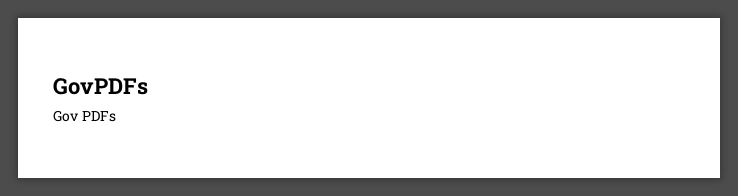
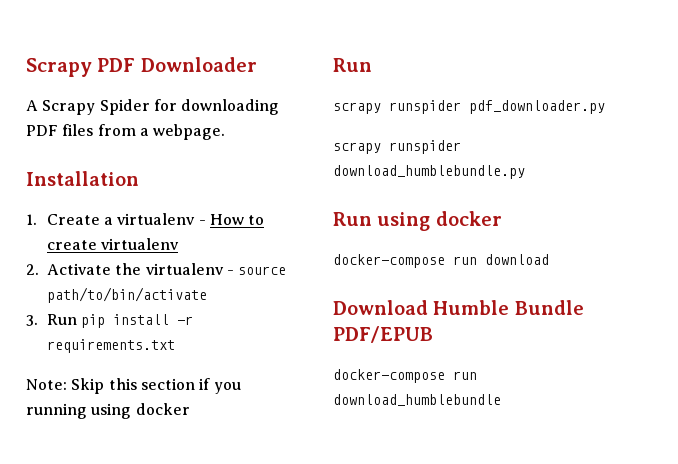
- GovPDFs
- Gov PDFs
+ Scrapy PDF Downloader
+ A Scrapy Spider for downloading PDF files from a webpage.
+ Installation
+ 1. Create a virtualenv - How to create virtualenv
+ 2. Activate the virtualenv - source path/to/bin/activate
+ 3. Run pip install -r requirements.txt
+ Note: Skip this section if you running using docker
+ Run
+ scrapy runspider pdf_downloader.py
+ scrapy runspider download_humblebundle.py
+ Run using docker
+ docker-compose run download
+ Download Humble Bundle PDF/EPUB
+ docker-compose run download_humblebundle

